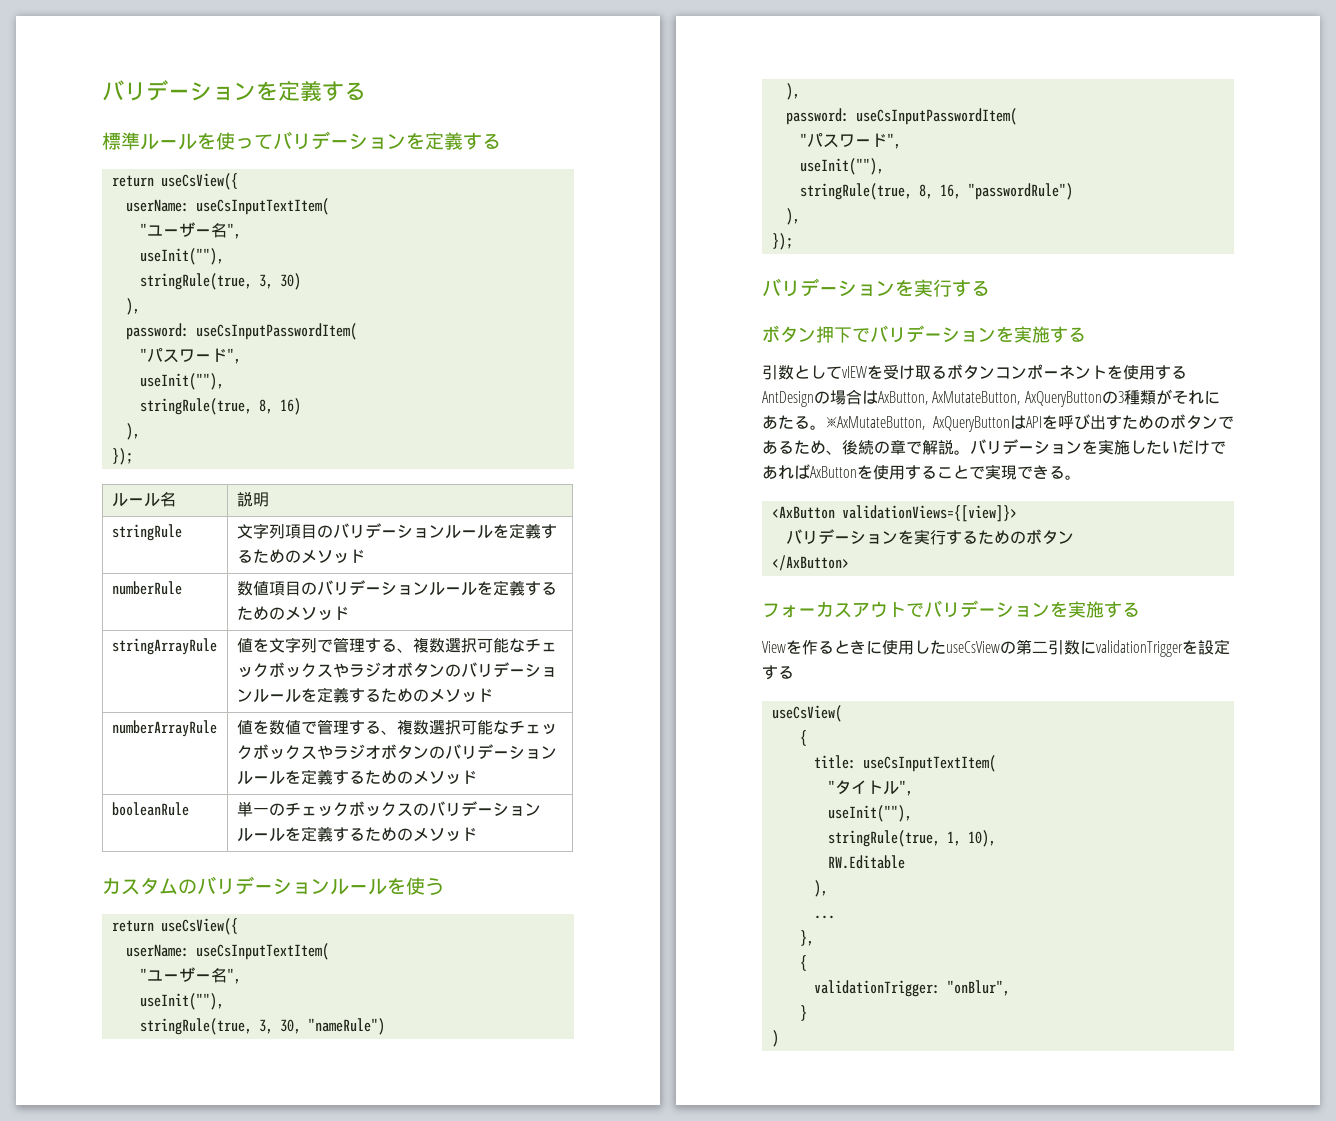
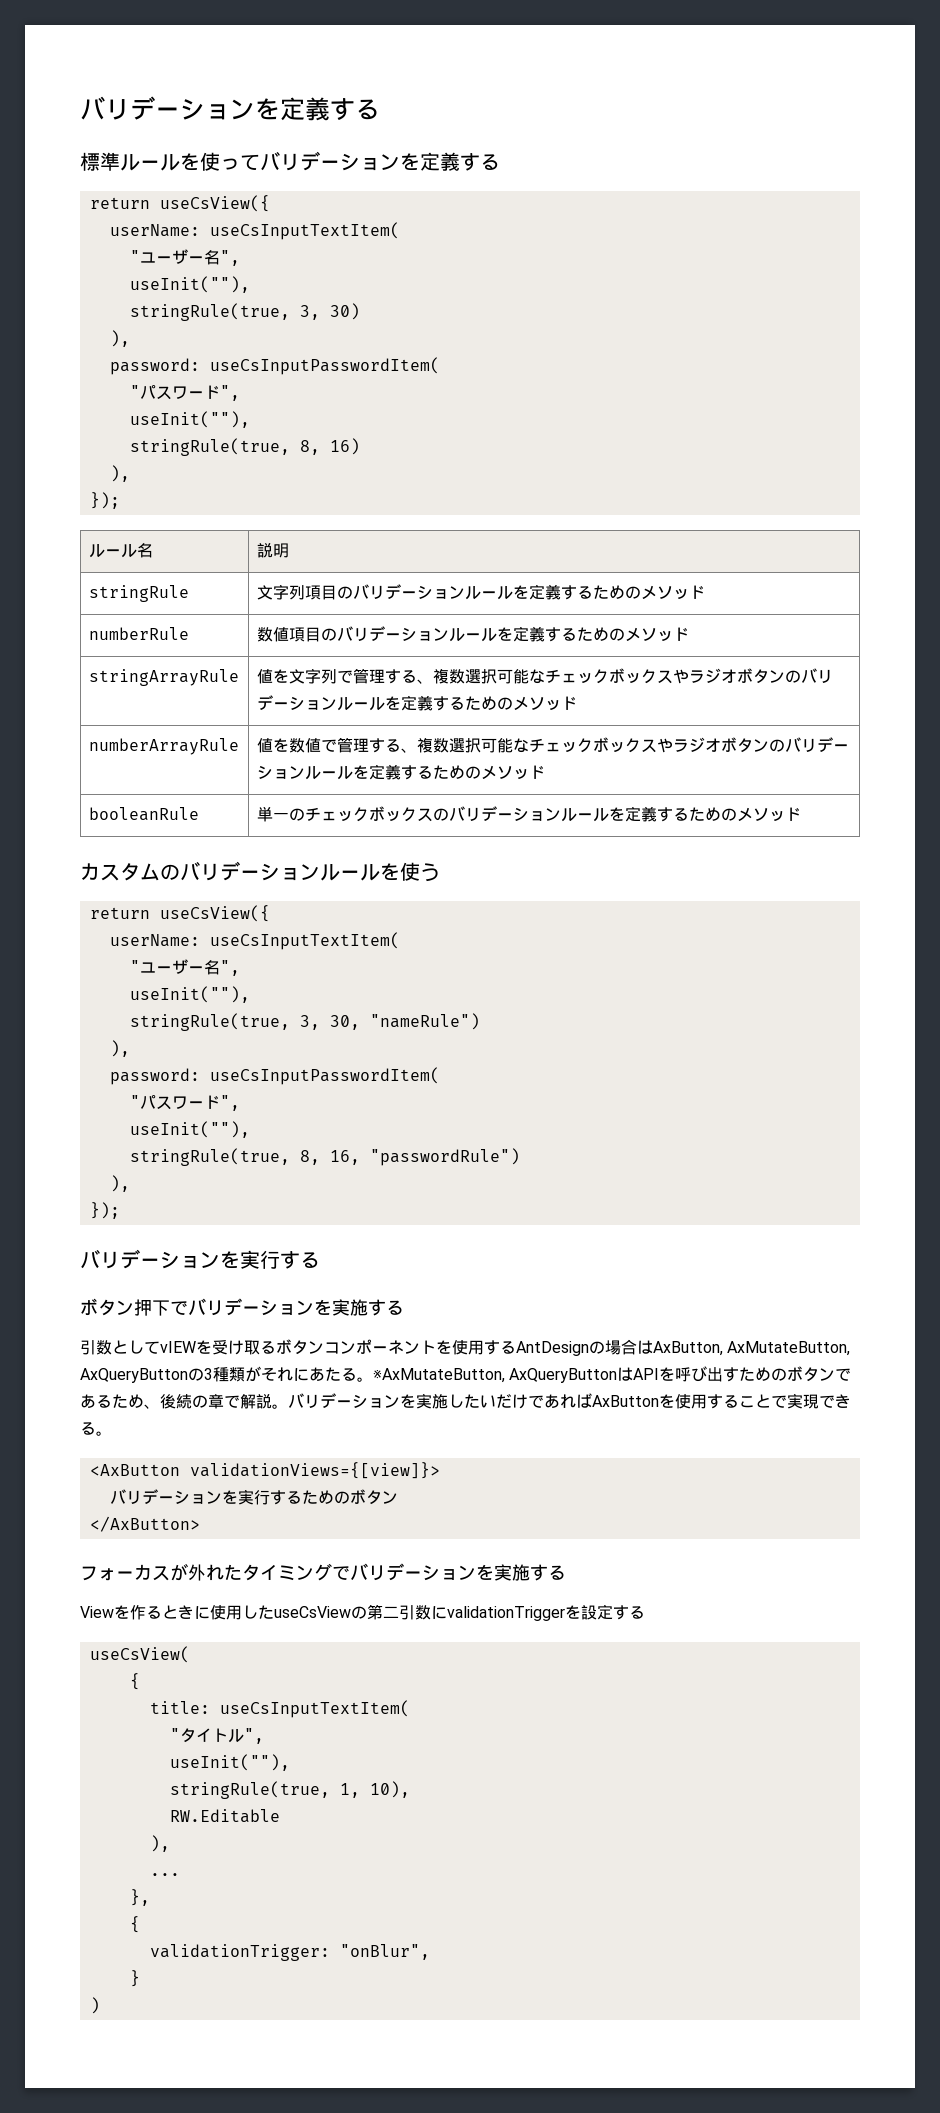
- フォーカスアウトでバリデーションを実施する
+ フォーカスが外れたタイミングでバリデーションを実施する

